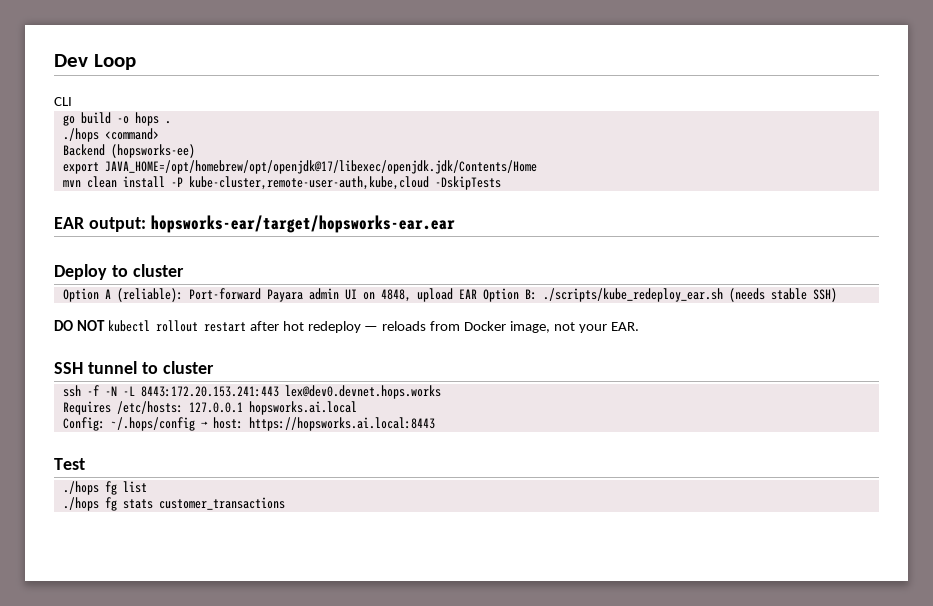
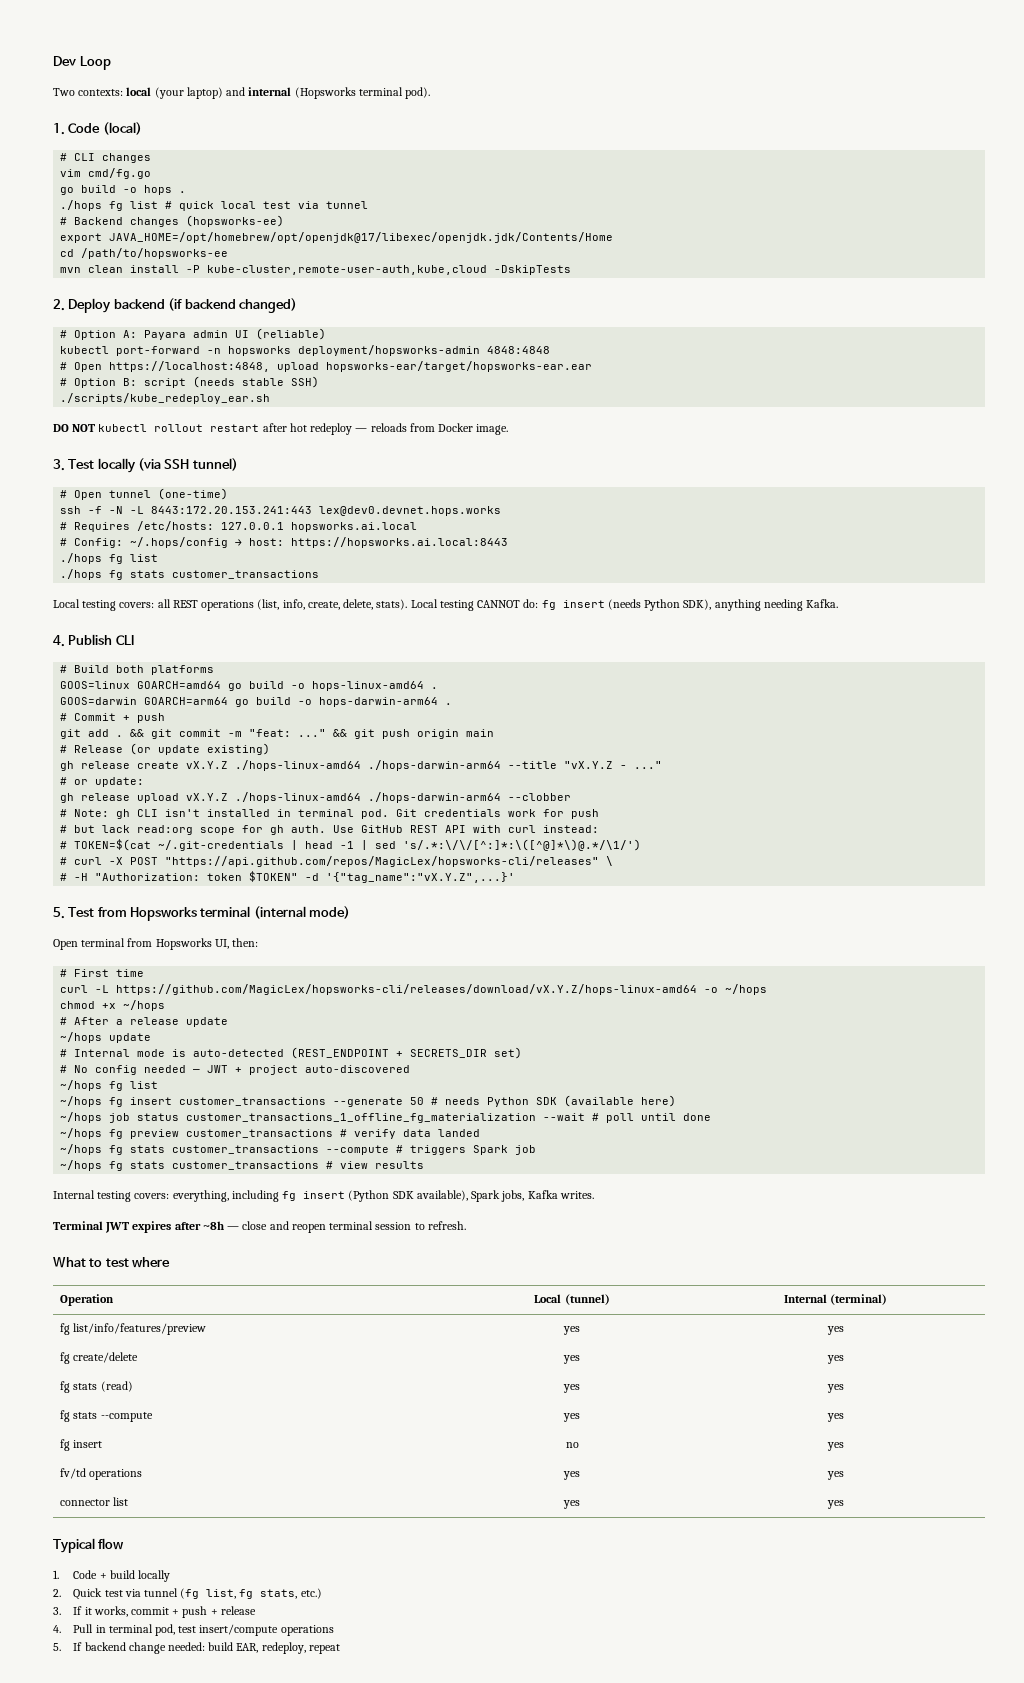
- CLI
+ Two contexts: local (your laptop) and internal (Hopsworks terminal pod).
+ 1. Code (local)
+ # CLI changes
+ vim cmd/fg.go
- ./hops <command>
- Backend (hopsworks-ee)
+ ./hops fg list # quick local test via tunnel
+ # Backend changes (hopsworks-ee)
+ cd /path/to/hopsworks-ee
- EAR output: hopsworks-ear/target/hopsworks-ear.ear
- Deploy to cluster
- Option A (reliable): Port-forward Payara admin UI on 4848, upload EAR Option B: ./scripts/kube_redeploy_ear.sh (needs stable SSH)
+ 2. Deploy backend (if backend changed)
+ # Option A: Payara admin UI (reliable)
+ kubectl port-forward -n hopsworks deployment/hopsworks-admin 4848:4848
+ # Open https://localhost:4848, upload hopsworks-ear/target/hopsworks-ear.ear
+ # Option B: script (needs stable SSH)
+ ./scripts/kube_redeploy_ear.sh
- DO NOT kubectl rollout restart after hot redeploy — reloads from Docker image, not your EAR.
- SSH tunnel to cluster
+ DO NOT kubectl rollout restart after hot redeploy — reloads from Docker image.
+ 3. Test locally (via SSH tunnel)
+ # Open tunnel (one-time)
- Requires /etc/hosts: 127.0.0.1 hopsworks.ai.local
+ # Requires /etc/hosts: 127.0.0.1 hopsworks.ai.local
- Config: ~/.hops/config → host: https://hopsworks.ai.local:8443
+ # Config: ~/.hops/config → host: https://hopsworks.ai.local:8443
- Test
+ Local testing covers: all REST operations (list, info, create, delete, stats). Local testing CANNOT do: fg insert (needs Python SDK), anything needing Kafka.
+ 4. Publish CLI
+ # Build both platforms
+ GOOS=linux GOARCH=amd64 go build -o hops-linux-amd64 .
+ GOOS=darwin GOARCH=arm64 go build -o hops-darwin-arm64 .
+ # Commit + push
+ git add . && git commit -m "feat: ..." && git push origin main
+ # Release (or update existing)
+ gh release create vX.Y.Z ./hops-linux-amd64 ./hops-darwin-arm64 --title "vX.Y.Z - ..."
+ # or update:
+ gh release upload vX.Y.Z ./hops-linux-amd64 ./hops-darwin-arm64 --clobber
+ # Note: gh CLI isn't installed in terminal pod. Git credentials work for push
+ # but lack read:org scope for gh auth. Use GitHub REST API with curl instead:
+ # TOKEN=$(cat ~/.git-credentials | head -1 | sed 's/.*:\/\/[^:]*:\([^@]*\)@.*/\1/')
+ # curl -X POST "https://api.github.com/repos/MagicLex/hopsworks-cli/releases" \
+ # -H "Authorization: token $TOKEN" -d '{"tag_name":"vX.Y.Z",...}'
+ 5. Test from Hopsworks terminal (internal mode)
+ Open terminal from Hopsworks UI, then:
+ # First time
+ curl -L https://github.com/MagicLex/hopsworks-cli/releases/download/vX.Y.Z/hops-linux-amd64 -o ~/hops
+ chmod +x ~/hops
+ # After a release update
+ ~/hops update
+ # Internal mode is auto-detected (REST_ENDPOINT + SECRETS_DIR set)
+ # No config needed — JWT + project auto-discovered
+ ~/hops fg list
+ ~/hops fg insert customer_transactions --generate 50 # needs Python SDK (available here)
+ ~/hops job status customer_transactions_1_offline_fg_materialization --wait # poll until done
+ ~/hops fg preview customer_transactions # verify data landed
+ ~/hops fg stats customer_transactions --compute # triggers Spark job
+ ~/hops fg stats customer_transactions # view results
+ Internal testing covers: everything, including fg insert (Python SDK available), Spark jobs, Kafka writes.
+ Terminal JWT expires after ~8h — close and reopen terminal session to refresh.
+ What to test where
+ Operation | Local (tunnel) | Internal (terminal)
+ fg list/info/features/preview | yes | yes
+ fg create/delete | yes | yes
+ fg stats (read) | yes | yes
+ fg stats --compute | yes | yes
+ fg insert | no | yes
+ fv/td operations | yes | yes
+ connector list | yes | yes
+ Typical flow
+ 1. Code + build locally
+ 2. Quick test via tunnel (fg list, fg stats, etc.)
+ 3. If it works, commit + push + release
+ 4. Pull in terminal pod, test insert/compute operations
+ 5. If backend change needed: build EAR, redeploy, repeat

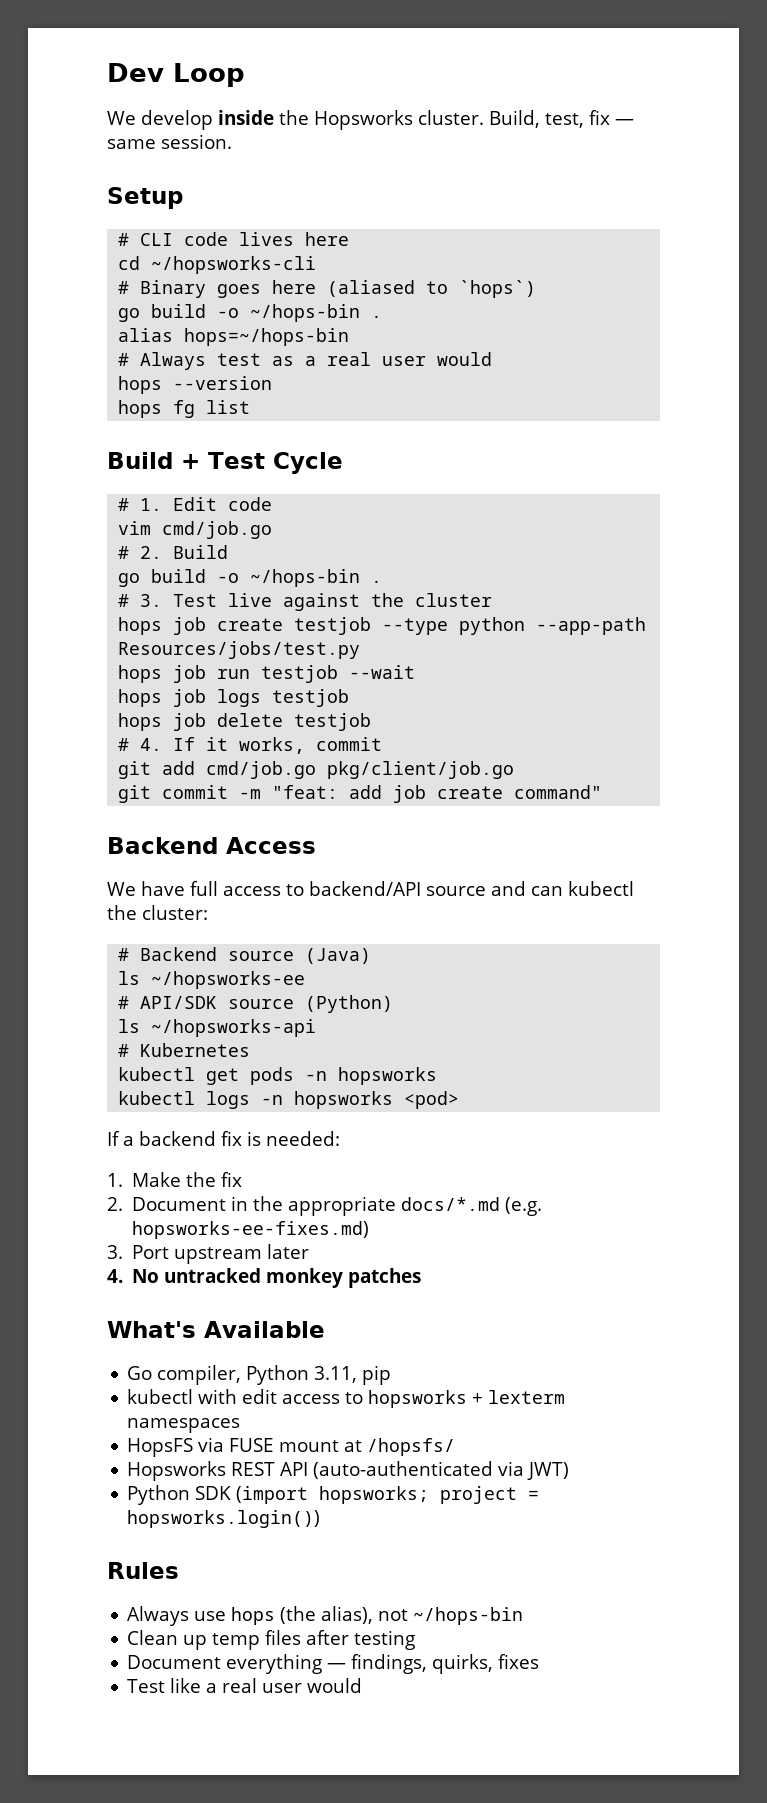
- Two contexts: local (your laptop) and internal (Hopsworks terminal pod).
- 1. Code (local)
- # CLI changes
- vim cmd/fg.go
- go build -o hops .
- ./hops fg list # quick local test via tunnel
- # Backend changes (hopsworks-ee)
- export JAVA_HOME=/opt/homebrew/opt/openjdk@17/libexec/openjdk.jdk/Contents/Home
- cd /path/to/hopsworks-ee
- mvn clean install -P kube-cluster,remote-user-auth,kube,cloud -DskipTests
- 2. Deploy backend (if backend changed)
- # Option A: Payara admin UI (reliable)
- kubectl port-forward -n hopsworks deployment/hopsworks-admin 4848:4848
- # Open https://localhost:4848, upload hopsworks-ear/target/hopsworks-ear.ear
- # Option B: script (needs stable SSH)
- ./scripts/kube_redeploy_ear.sh
- DO NOT kubectl rollout restart after hot redeploy — reloads from Docker image.
- 3. Test locally (via SSH tunnel)
- # Open tunnel (one-time)
- ssh -f -N -L 8443:172.20.153.241:443 lex@dev0.devnet.hops.works
- # Requires /etc/hosts: 127.0.0.1 hopsworks.ai.local
- # Config: ~/.hops/config → host: https://hopsworks.ai.local:8443
- ./hops fg list
- ./hops fg stats customer_transactions
- Local testing covers: all REST operations (list, info, create, delete, stats). Local testing CANNOT do: fg insert (needs Python SDK), anything needing Kafka.
- 4. Publish CLI
- # Build both platforms
- GOOS=linux GOARCH=amd64 go build -o hops-linux-amd64 .
- GOOS=darwin GOARCH=arm64 go build -o hops-darwin-arm64 .
- # Commit + push
+ We develop inside the Hopsworks cluster. Build, test, fix — same session.
+ Setup
+ # CLI code lives here
+ cd ~/hopsworks-cli
+ # Binary goes here (aliased to `hops`)
+ go build -o ~/hops-bin .
+ alias hops=~/hops-bin
+ # Always test as a real user would
+ hops --version
+ hops fg list
+ Build + Test Cycle
+ # 1. Edit code
+ vim cmd/job.go
+ # 2. Build
+ go build -o ~/hops-bin .
+ # 3. Test live against the cluster
+ hops job create testjob --type python --app-path Resources/jobs/test.py
+ hops job run testjob --wait
+ hops job logs testjob
+ hops job delete testjob
+ # 4. If it works, commit
- git add . && git commit -m "feat: ..." && git push origin main
- # Release (or update existing)
- gh release create vX.Y.Z ./hops-linux-amd64 ./hops-darwin-arm64 --title "vX.Y.Z - ..."
- # or update:
- gh release upload vX.Y.Z ./hops-linux-amd64 ./hops-darwin-arm64 --clobber
- # Note: gh CLI isn't installed in terminal pod. Git credentials work for push
- # but lack read:org scope for gh auth. Use GitHub REST API with curl instead:
- # TOKEN=$(cat ~/.git-credentials | head -1 | sed 's/.*:\/\/[^:]*:\([^@]*\)@.*/\1/')
- # curl -X POST "https://api.github.com/repos/MagicLex/hopsworks-cli/releases" \
- # -H "Authorization: token $TOKEN" -d '{"tag_name":"vX.Y.Z",...}'
- 5. Test from Hopsworks terminal (internal mode)
- Open terminal from Hopsworks UI, then:
- # First time
- curl -L https://github.com/MagicLex/hopsworks-cli/releases/download/vX.Y.Z/hops-linux-amd64 -o ~/hops
- chmod +x ~/hops
- # After a release update
- ~/hops update
- # Internal mode is auto-detected (REST_ENDPOINT + SECRETS_DIR set)
- # No config needed — JWT + project auto-discovered
- ~/hops fg list
- ~/hops fg insert customer_transactions --generate 50 # needs Python SDK (available here)
- ~/hops job status customer_transactions_1_offline_fg_materialization --wait # poll until done
- ~/hops fg preview customer_transactions # verify data landed
- ~/hops fg stats customer_transactions --compute # triggers Spark job
- ~/hops fg stats customer_transactions # view results
- Internal testing covers: everything, including fg insert (Python SDK available), Spark jobs, Kafka writes.
- Terminal JWT expires after ~8h — close and reopen terminal session to refresh.
- What to test where
- Operation | Local (tunnel) | Internal (terminal)
- fg list/info/features/preview | yes | yes
- fg create/delete | yes | yes
- fg stats (read) | yes | yes
- fg stats --compute | yes | yes
- fg insert | no | yes
- fv/td operations | yes | yes
- connector list | yes | yes
- Typical flow
- 1. Code + build locally
- 2. Quick test via tunnel (fg list, fg stats, etc.)
- 3. If it works, commit + push + release
- 4. Pull in terminal pod, test insert/compute operations
- 5. If backend change needed: build EAR, redeploy, repeat
+ git add cmd/job.go pkg/client/job.go
+ git commit -m "feat: add job create command"
+ Backend Access
+ We have full access to backend/API source and can kubectl the cluster:
+ # Backend source (Java)
+ ls ~/hopsworks-ee
+ # API/SDK source (Python)
+ ls ~/hopsworks-api
+ # Kubernetes
+ kubectl get pods -n hopsworks
+ kubectl logs -n hopsworks <pod>
+ If a backend fix is needed:
+ 1. Make the fix
+ 2. Document in the appropriate docs/*.md (e.g. hopsworks-ee-fixes.md)
+ 3. Port upstream later
+ 4. No untracked monkey patches
+ What's Available
+ Go compiler, Python 3.11, pip
+ kubectl with edit access to hopsworks + lexterm namespaces
+ HopsFS via FUSE mount at /hopsfs/
+ Hopsworks REST API (auto-authenticated via JWT)
+ Python SDK (import hopsworks; project = hopsworks.login())
+ Rules
+ Always use hops (the alias), not ~/hops-bin
+ Clean up temp files after testing
+ Document everything — findings, quirks, fixes
+ Test like a real user would

